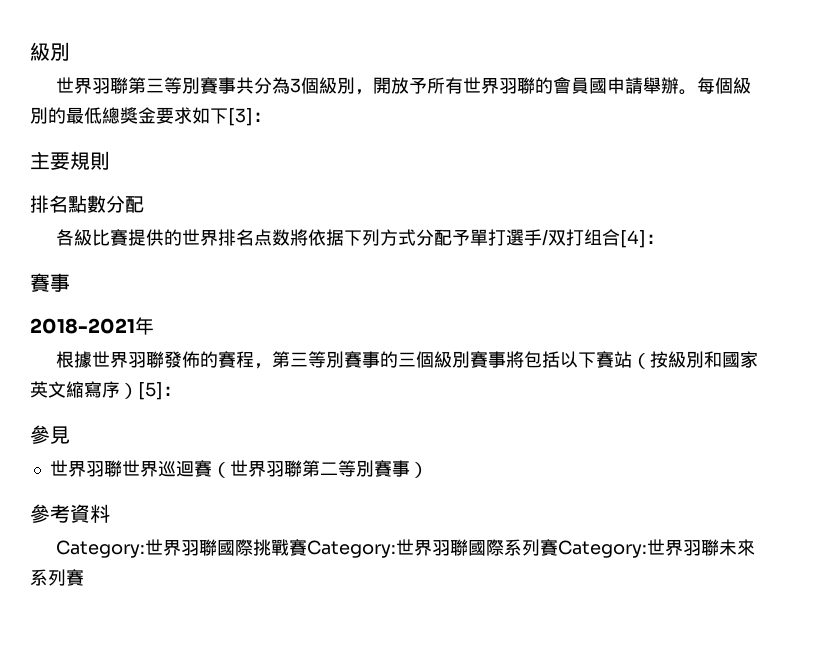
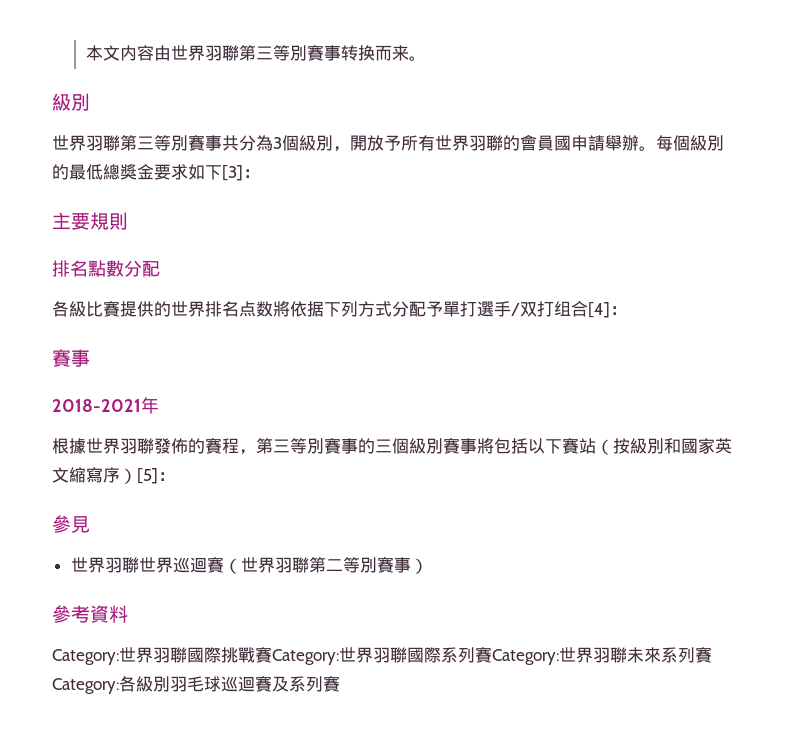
+ 本文内容由世界羽聯第三等別賽事转换而来。
- Category:世界羽聯國際挑戰賽Category:世界羽聯國際系列賽Category:世界羽聯未來系列賽
+ Category:世界羽聯國際挑戰賽Category:世界羽聯國際系列賽Category:世界羽聯未來系列賽Category:各級別羽毛球巡迴賽及系列賽

